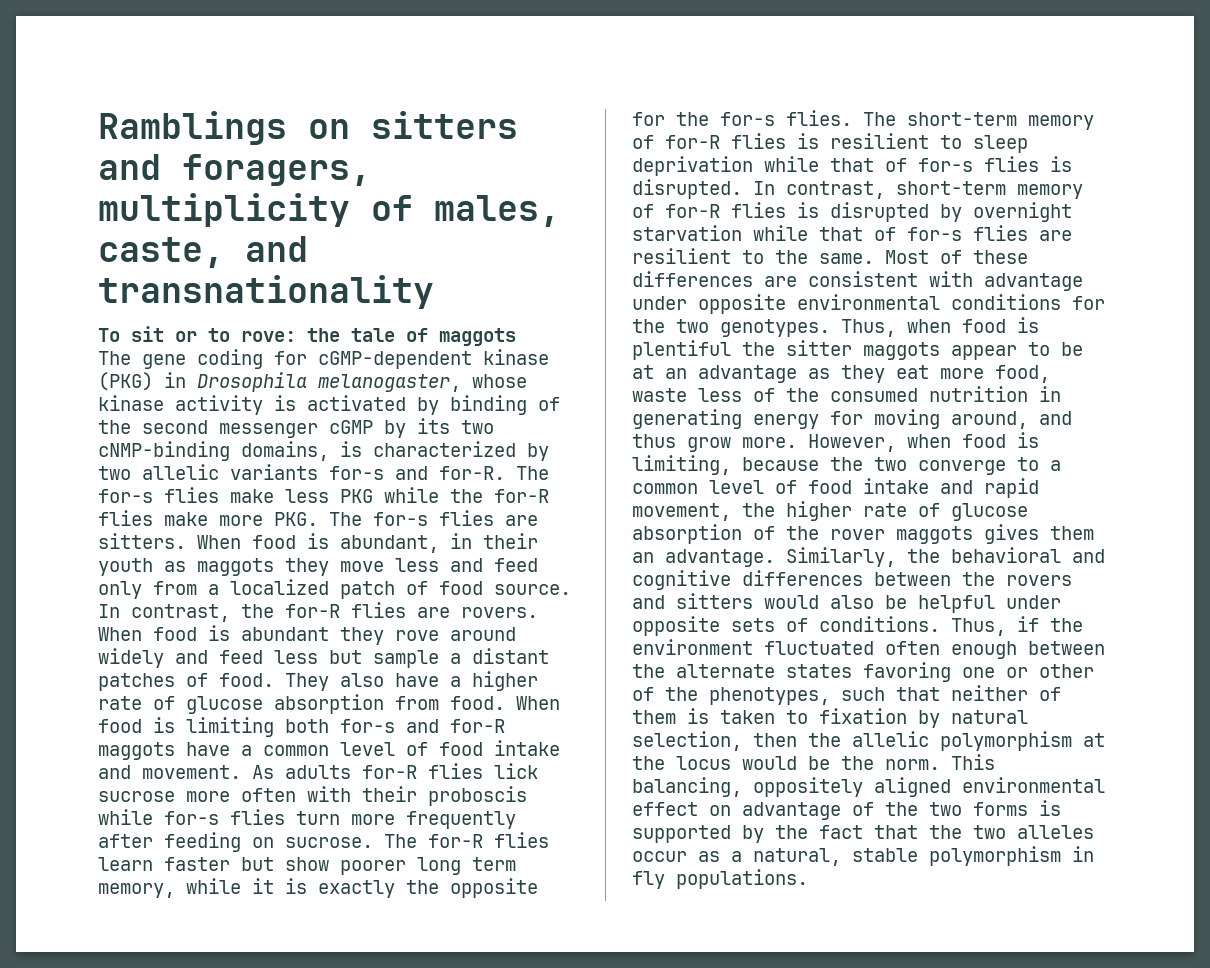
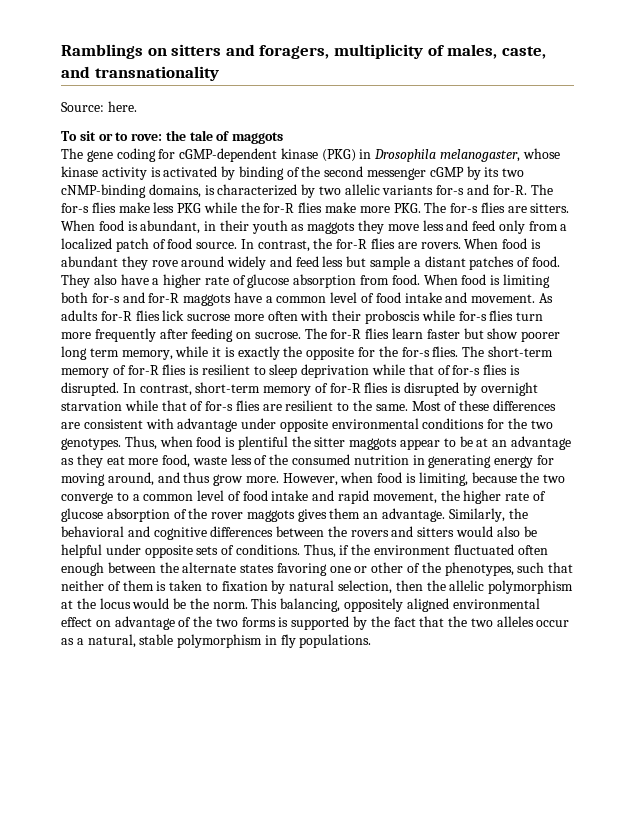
+ Source: here.

